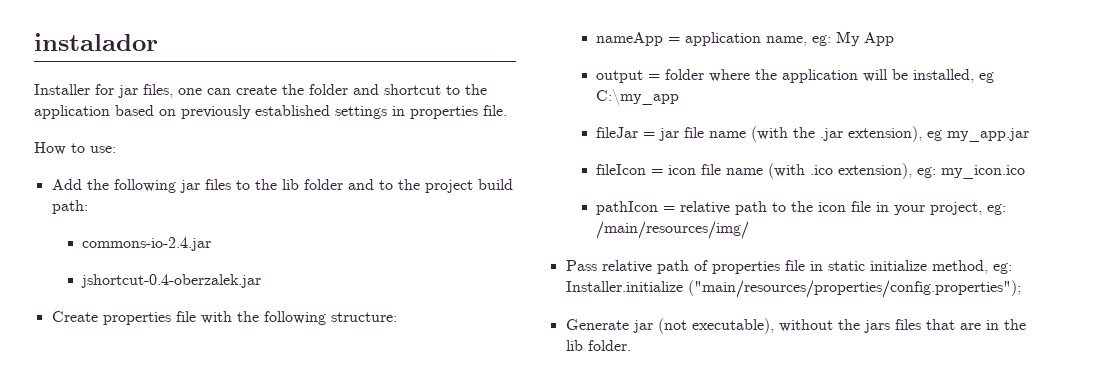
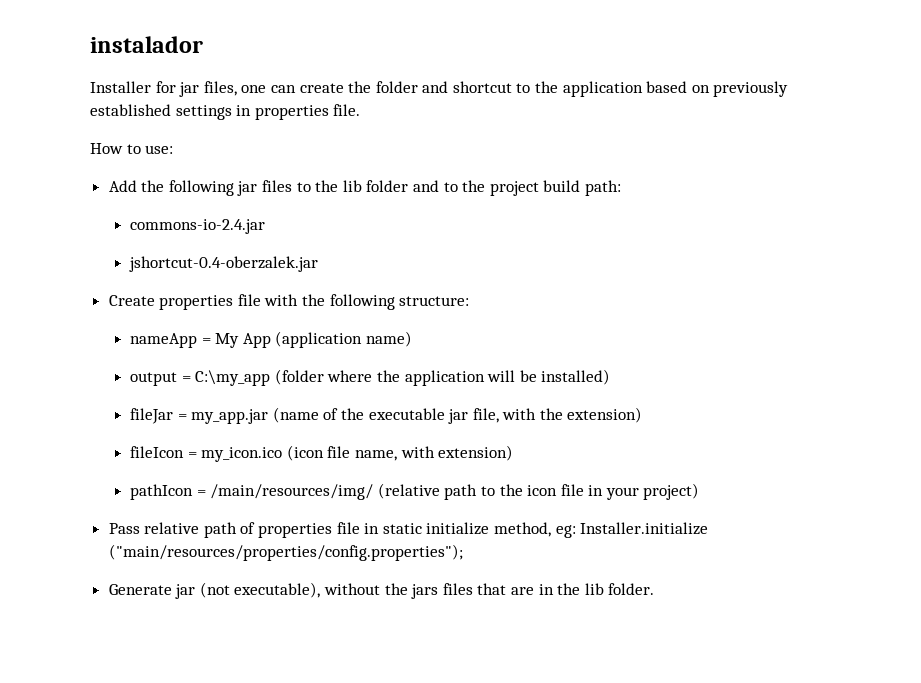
- nameApp = application name, eg: My App
+ nameApp = My App (application name)
- output = folder where the application will be installed, eg C:\my_app
+ output = C:\my_app (folder where the application will be installed)
- fileJar = jar file name (with the .jar extension), eg my_app.jar
- fileIcon = icon file name (with .ico extension), eg: my_icon.ico
+ fileJar = my_app.jar (name of the executable jar file, with the extension)
+ fileIcon = my_icon.ico (icon file name, with extension)
- pathIcon = relative path to the icon file in your project, eg: /main/resources/img/
+ pathIcon = /main/resources/img/ (relative path to the icon file in your project)

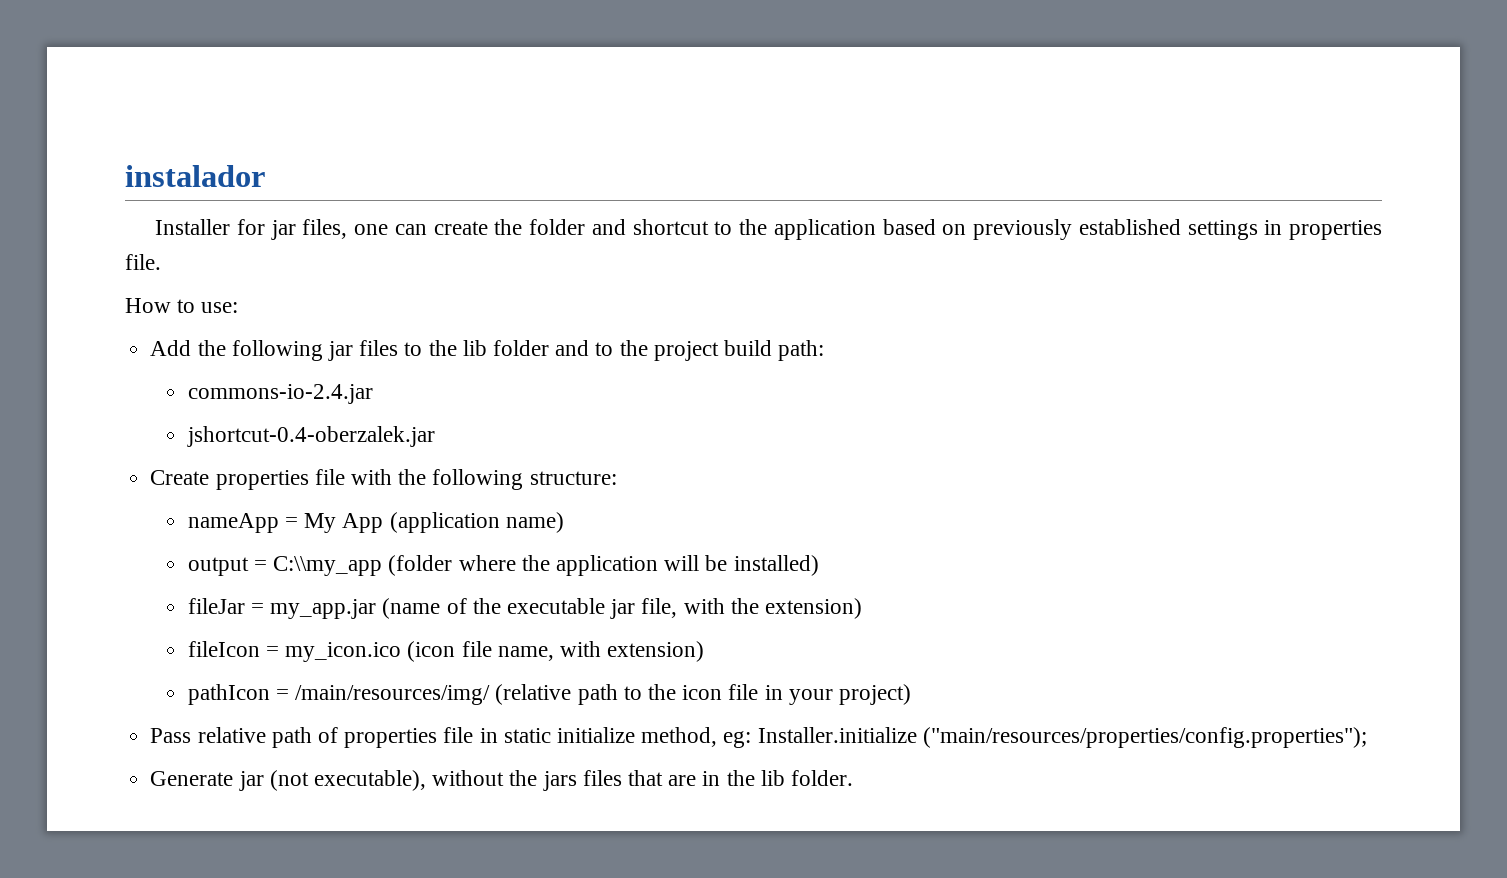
- output = C:\my_app (folder where the application will be installed)
+ output = C:\\my_app (folder where the application will be installed)

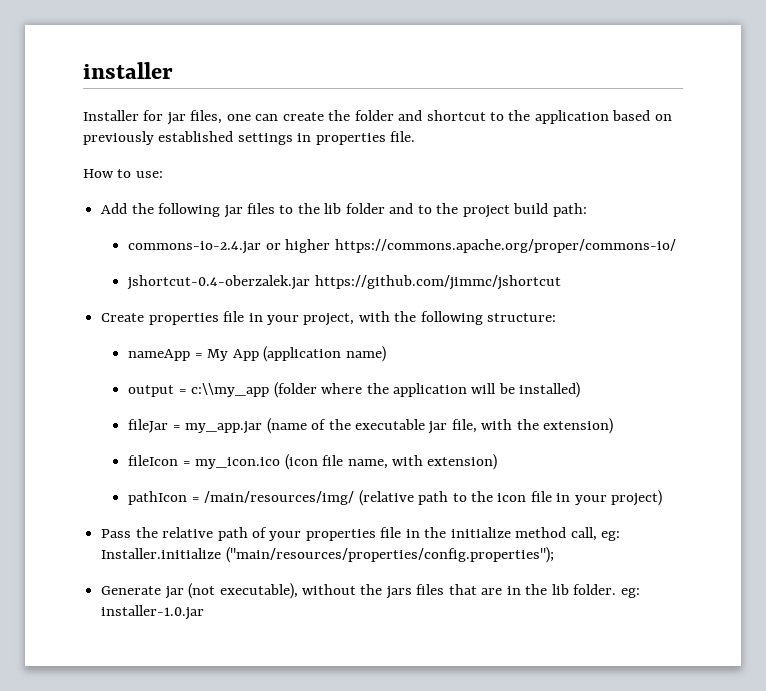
- instalador
+ installer
- commons-io-2.4.jar
+ commons-io-2.4.jar or higher https://commons.apache.org/proper/commons-io/
- jshortcut-0.4-oberzalek.jar
+ jshortcut-0.4-oberzalek.jar https://github.com/jimmc/jshortcut
- Create properties file with the following structure:
+ Create properties file in your project, with the following structure:
- output = C:\\my_app (folder where the application will be installed)
+ output = c:\\my_app (folder where the application will be installed)
- Pass relative path of properties file in static initialize method, eg: Installer.initialize ("main/resources/properties/config.properties");
+ Pass the relative path of your properties file in the initialize method call, eg: Installer.initialize ("main/resources/properties/config.properties");
- Generate jar (not executable), without the jars files that are in the lib folder.
+ Generate jar (not executable), without the jars files that are in the lib folder. eg: installer-1.0.jar

